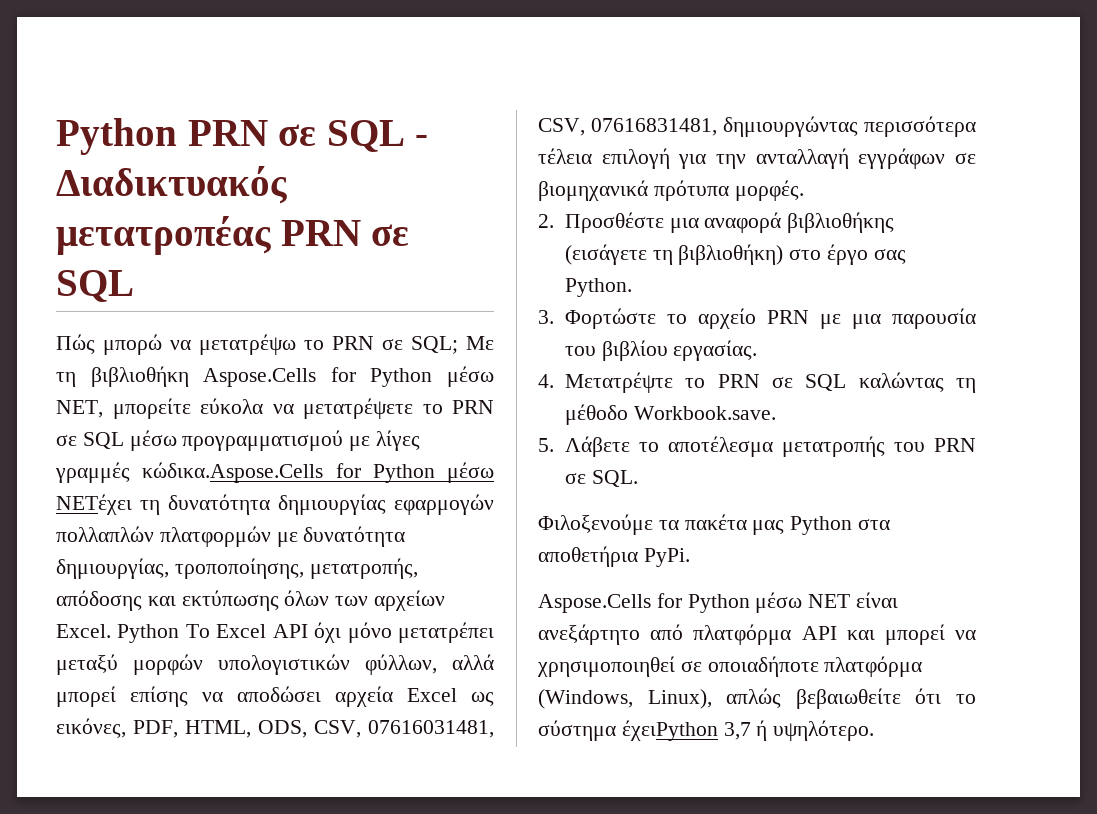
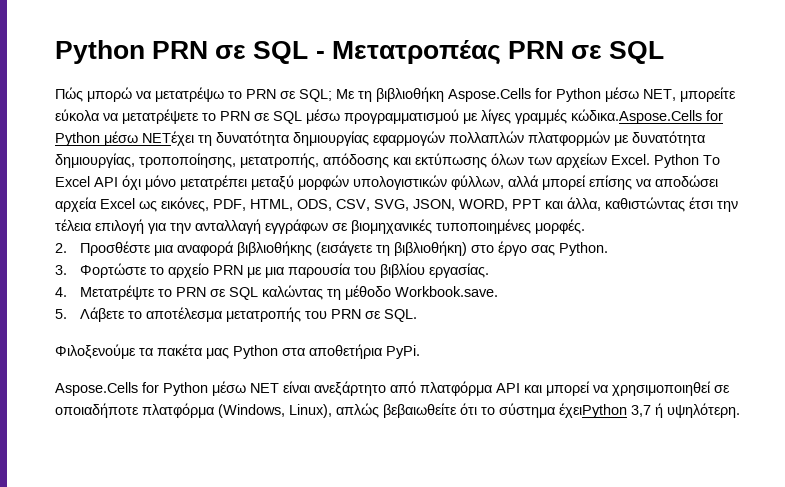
- Python PRN σε SQL - Διαδικτυακός μετατροπέας PRN σε SQL
+ Python PRN σε SQL - Μετατροπέας PRN σε SQL
- Python Το Excel API όχι μόνο μετατρέπει μεταξύ μορφών υπολογιστικών φύλλων, αλλά μπορεί επίσης να αποδώσει αρχεία Excel ως εικόνες, PDF, HTML, ODS, CSV, 07616031481, CSV, 07616831481, δημιουργώντας περισσότερα τέλεια επιλογή για την ανταλλαγή εγγράφων σε βιομηχανικά πρότυπα μορφές.
+ Python Το Excel API όχι μόνο μετατρέπει μεταξύ μορφών υπολογιστικών φύλλων, αλλά μπορεί επίσης να αποδώσει αρχεία Excel ως εικόνες, PDF, HTML, ODS, CSV, SVG, JSON, WORD, PPT και άλλα, καθιστώντας έτσι την τέλεια επιλογή για την ανταλλαγή εγγράφων σε βιομηχανικές τυποποιημένες μορφές.
- Aspose.Cells for Python μέσω NET είναι ανεξάρτητο από πλατφόρμα API και μπορεί να χρησιμοποιηθεί σε οποιαδήποτε πλατφόρμα (Windows, Linux), απλώς βεβαιωθείτε ότι το σύστημα έχειPython 3,7 ή υψηλότερο.
+ Aspose.Cells for Python μέσω NET είναι ανεξάρτητο από πλατφόρμα API και μπορεί να χρησιμοποιηθεί σε οποιαδήποτε πλατφόρμα (Windows, Linux), απλώς βεβαιωθείτε ότι το σύστημα έχειPython 3,7 ή υψηλότερη.

